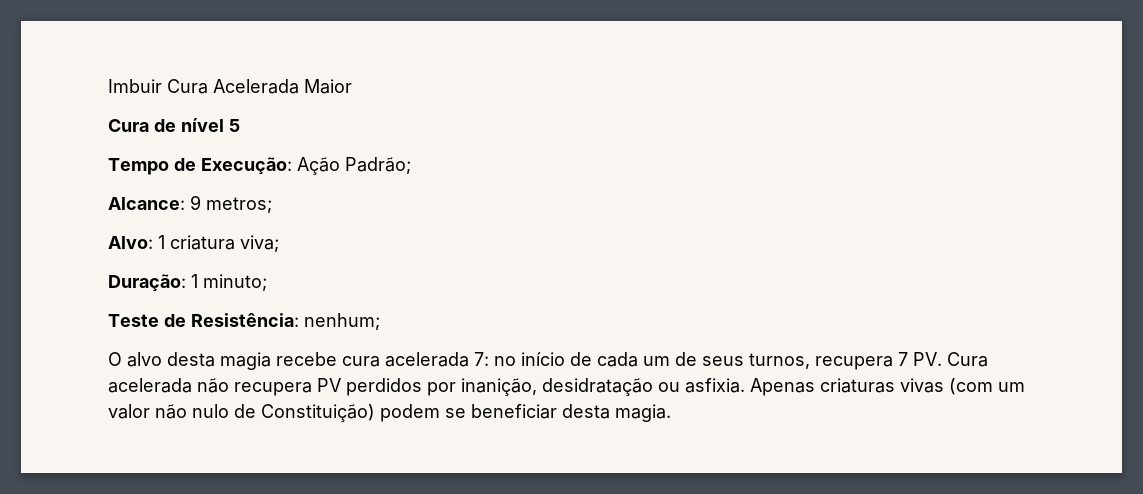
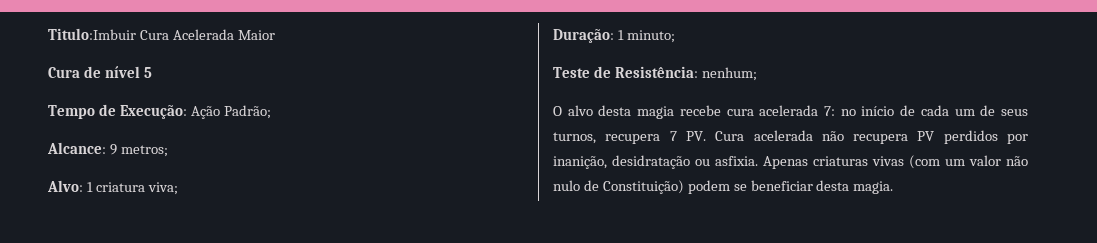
- Imbuir Cura Acelerada Maior
+ Titulo:Imbuir Cura Acelerada Maior

